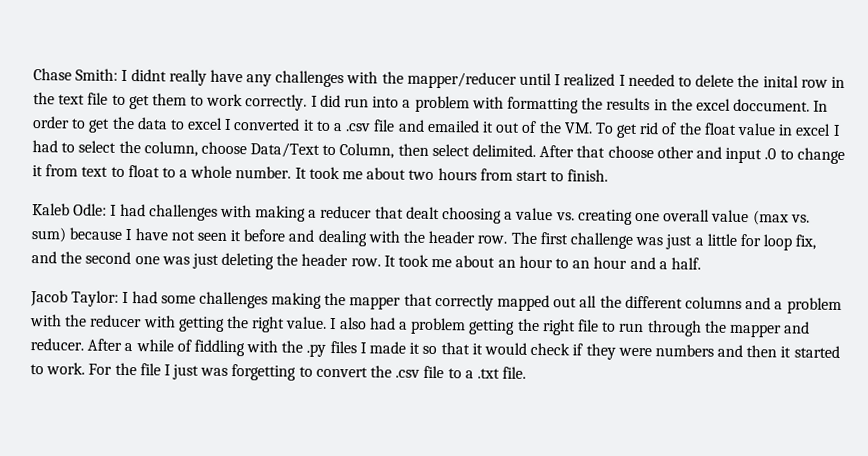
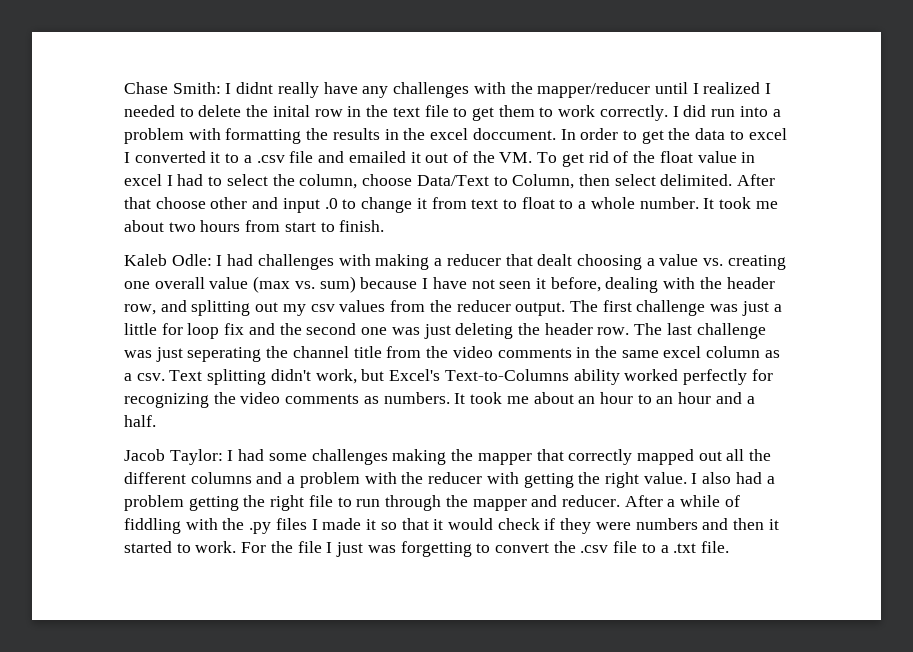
- Kaleb Odle: I had challenges with making a reducer that dealt choosing a value vs. creating one overall value (max vs. sum) because I have not seen it before and dealing with the header row.
+ Kaleb Odle: I had challenges with making a reducer that dealt choosing a value vs. creating one overall value (max vs. sum) because I have not seen it before, dealing with the header row, and splitting out my csv values from the reducer output.
- The first challenge was just a little for loop fix, and the second one was just deleting the header row.
+ The first challenge was just a little for loop fix and the second one was just deleting the header row.
+ The last challenge was just seperating the channel title from the video comments in the same excel column as a csv. Text splitting didn't work, but Excel's Text-to-Columns ability worked perfectly for recognizing the video comments as numbers.

